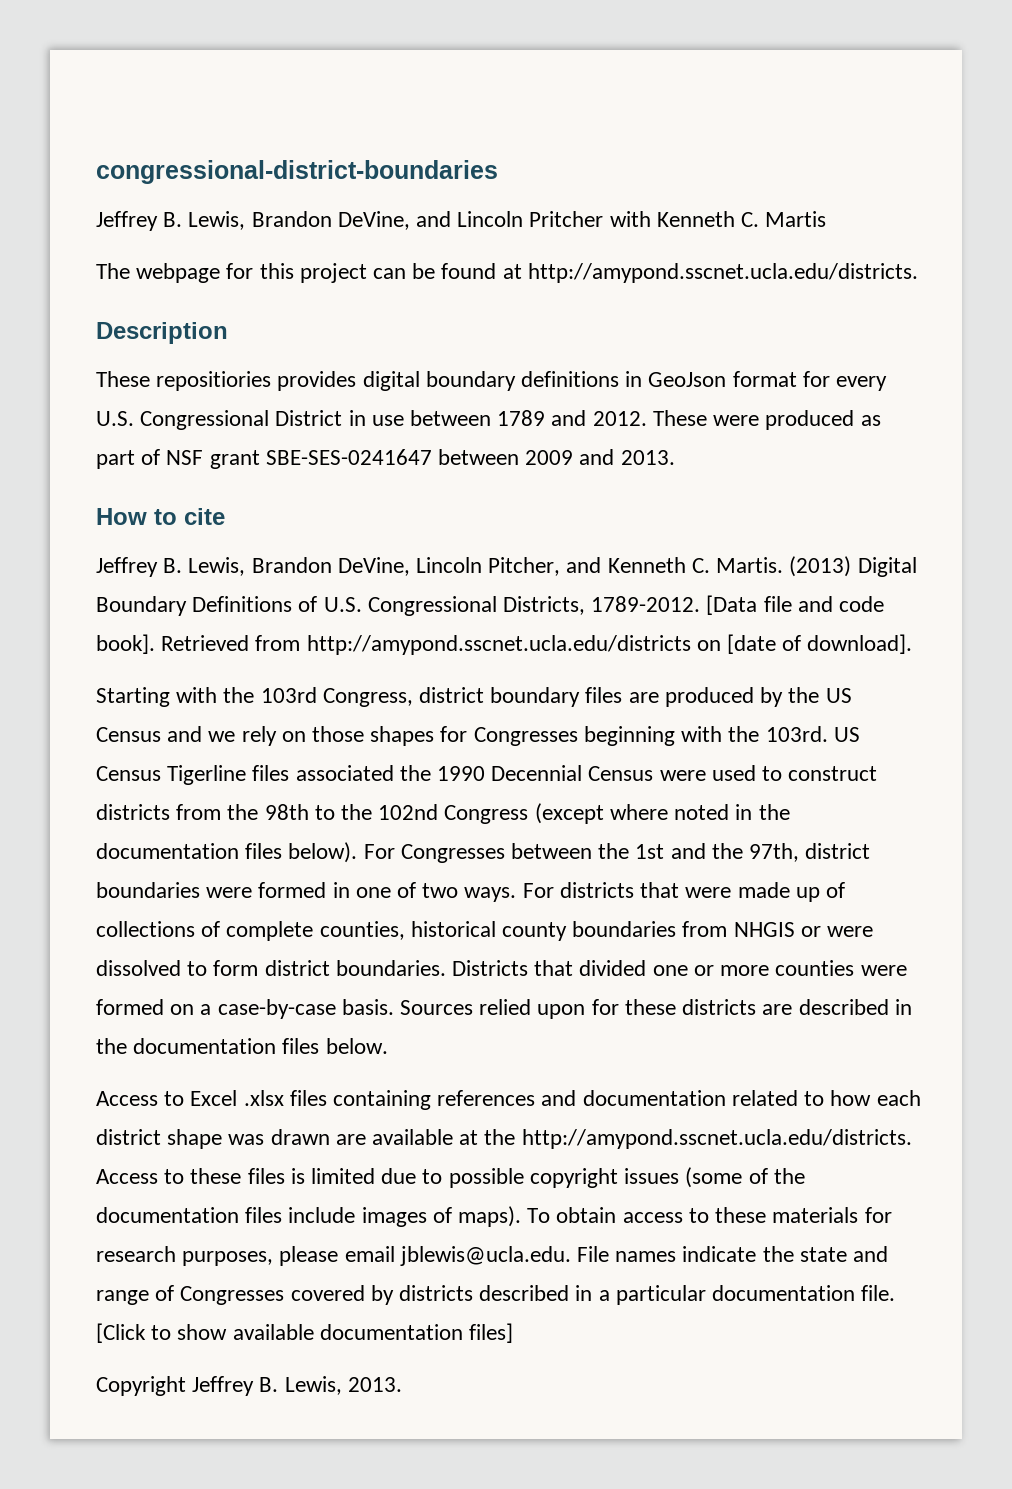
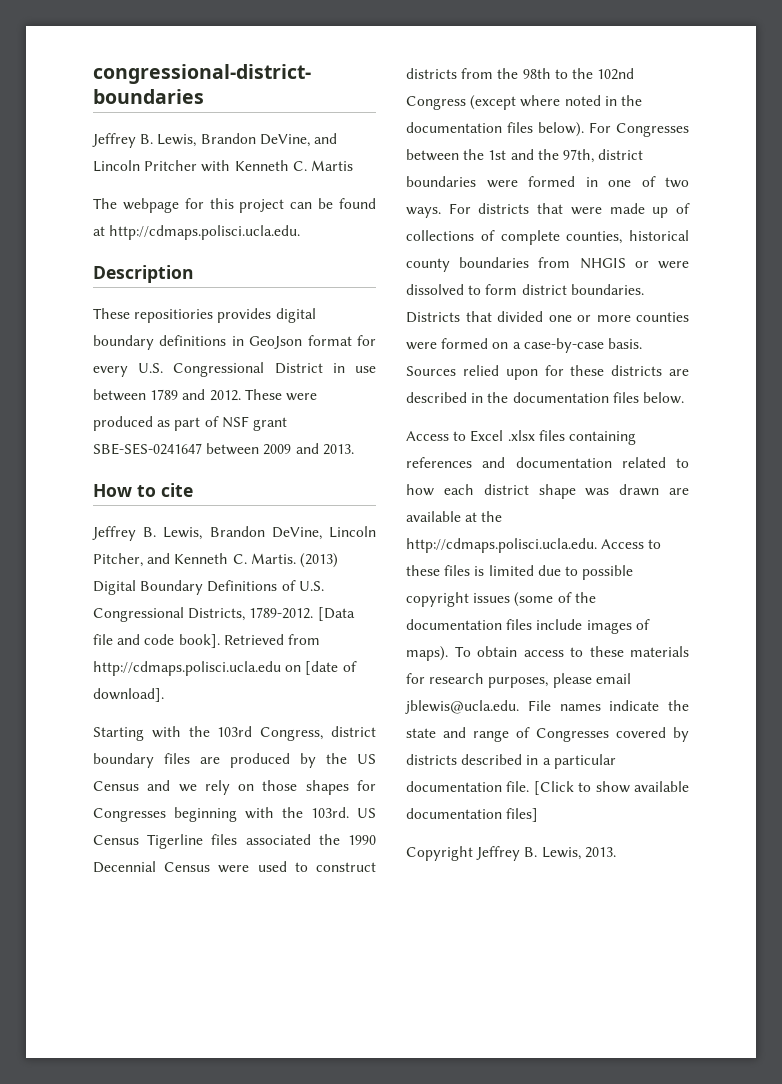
- The webpage for this project can be found at http://amypond.sscnet.ucla.edu/districts.
+ The webpage for this project can be found at http://cdmaps.polisci.ucla.edu.
- Retrieved from http://amypond.sscnet.ucla.edu/districts on [date of download].
+ Retrieved from http://cdmaps.polisci.ucla.edu on [date of download].
- Access to Excel .xlsx files containing references and documentation related to how each district shape was drawn are available at the http://amypond.sscnet.ucla.edu/districts. Access to these files is limited due to possible copyright issues (some of the documentation files include images of maps).
+ Access to Excel .xlsx files containing references and documentation related to how each district shape was drawn are available at the http://cdmaps.polisci.ucla.edu. Access to these files is limited due to possible copyright issues (some of the documentation files include images of maps).

